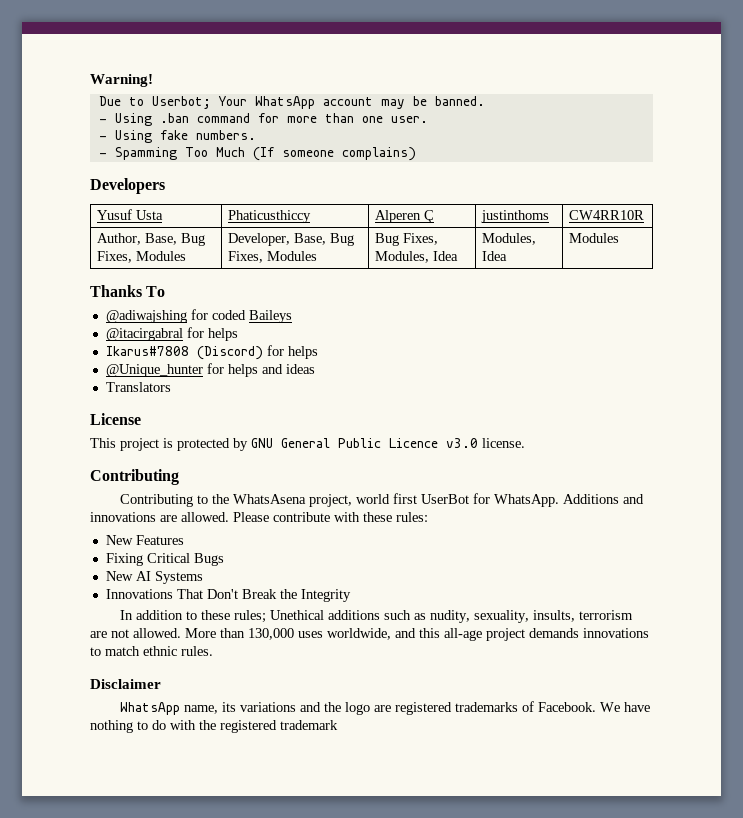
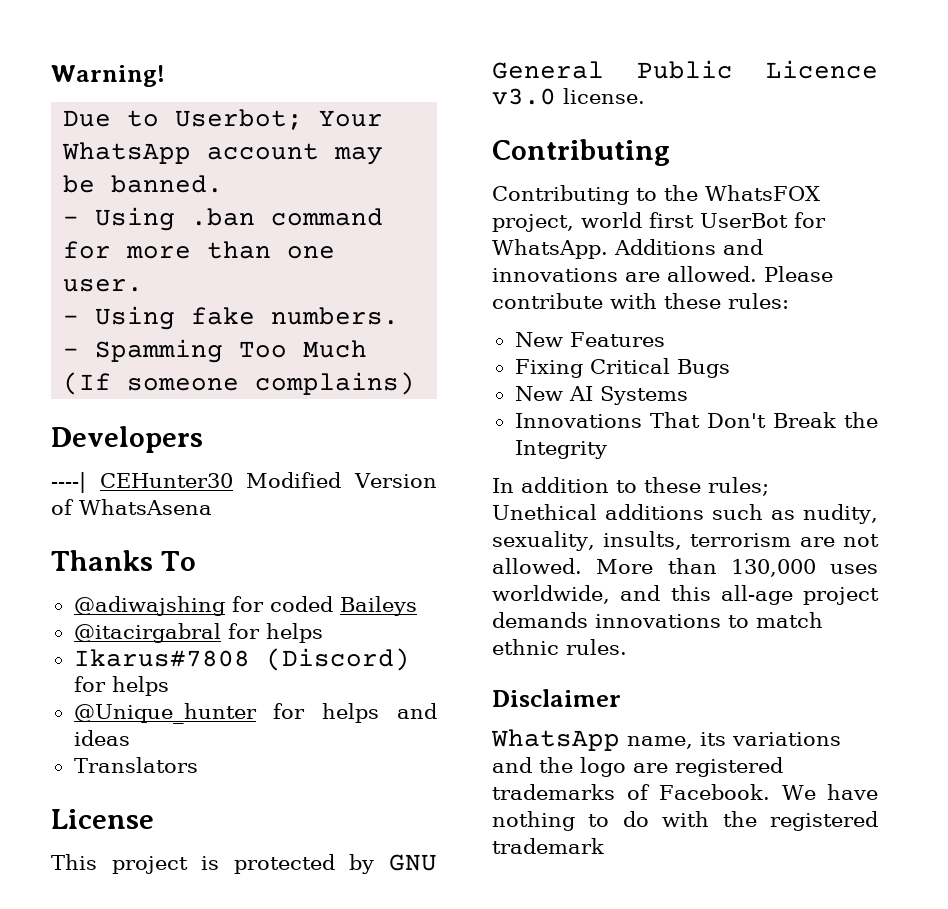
- Yusuf Usta | Phaticusthiccy | Alperen Ç | justinthoms | CW4RR10R
- Author, Base, Bug Fixes, Modules | Developer, Base, Bug Fixes, Modules | Bug Fixes, Modules, Idea | Modules, Idea | Modules
+ ----| CEHunter30 Modified Version of WhatsAsena
- Contributing to the WhatsAsena project, world first UserBot for WhatsApp.
+ Contributing to the WhatsFOX project, world first UserBot for WhatsApp.

